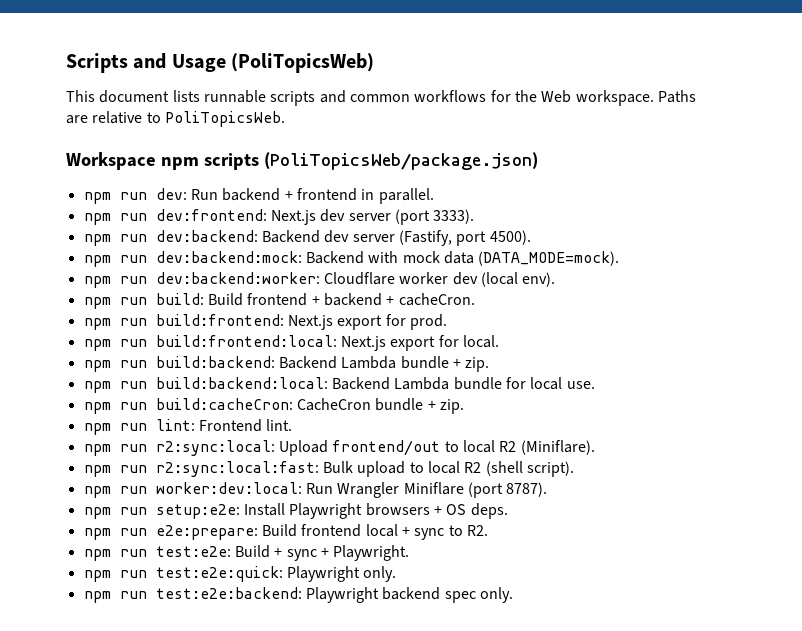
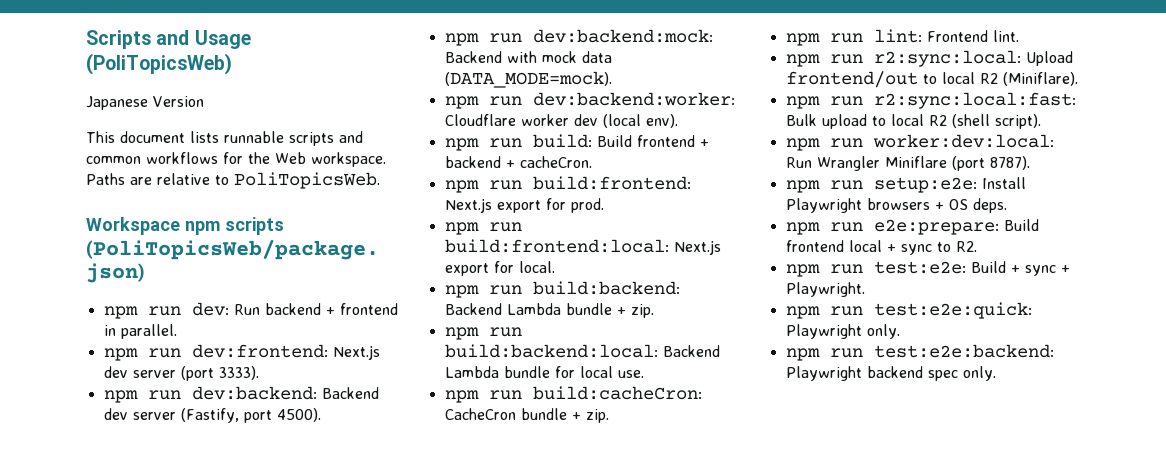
+ Japanese Version

